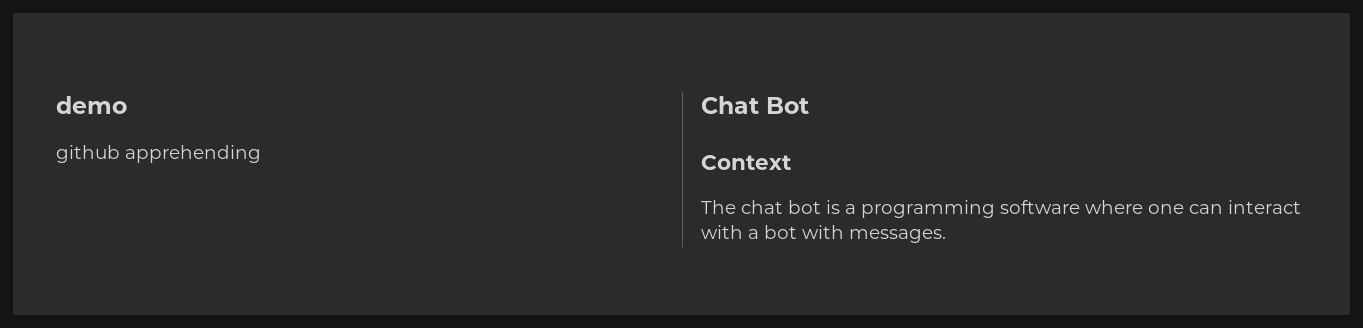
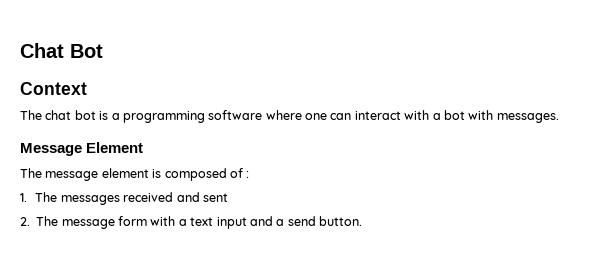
- demo
- github apprehending
+ Message Element
+ The message element is composed of :
+ 1. The messages received and sent
+ 2. The message form with a text input and a send button.

